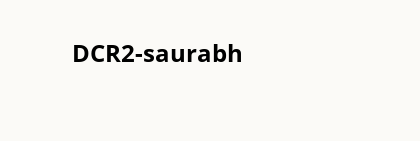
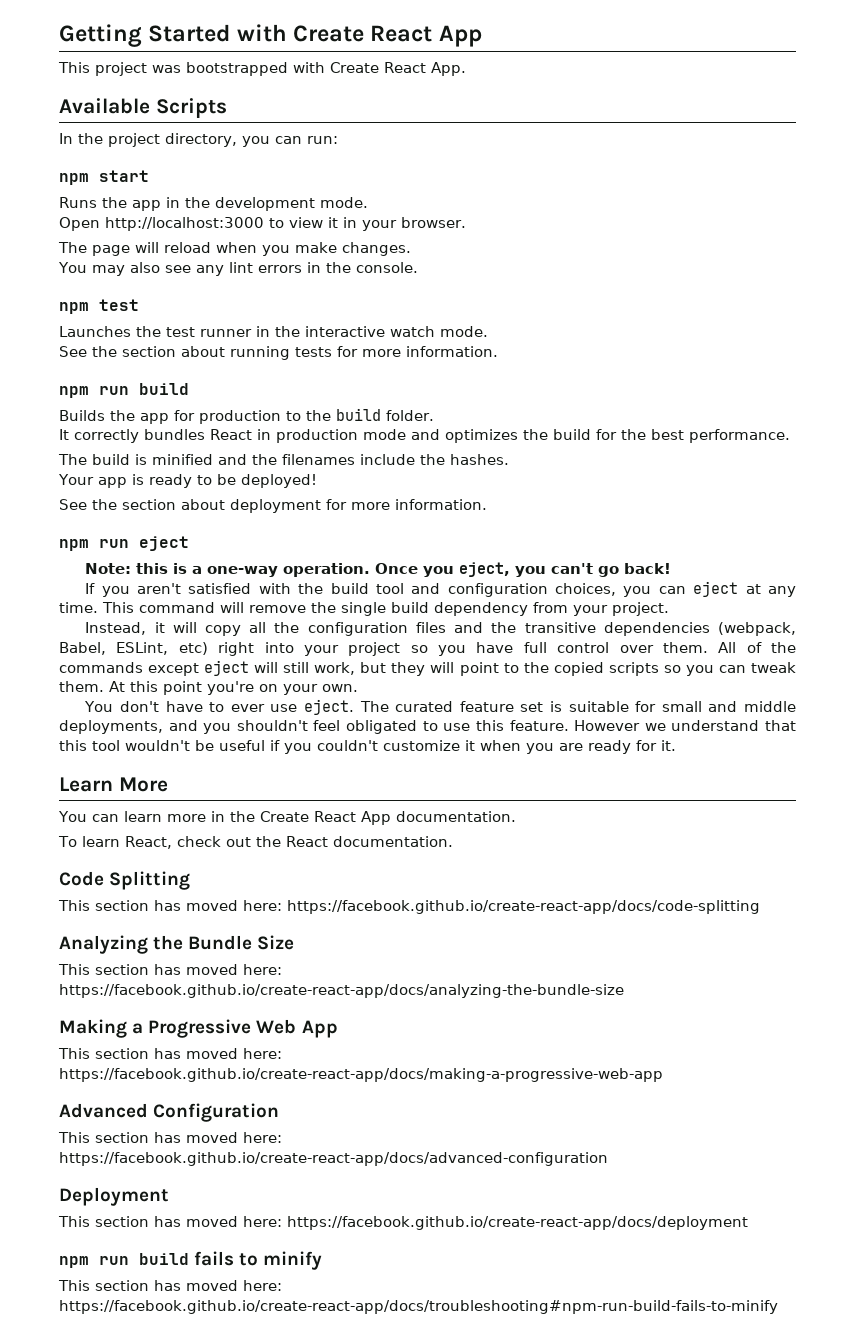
- DCR2-saurabh
+ Getting Started with Create React App
+ This project was bootstrapped with Create React App.
+ Available Scripts
+ In the project directory, you can run:
+ npm start
+ Runs the app in the development mode.
+ Open http://localhost:3000 to view it in your browser.
+ The page will reload when you make changes.
+ You may also see any lint errors in the console.
+ npm test
+ Launches the test runner in the interactive watch mode.
+ See the section about running tests for more information.
+ npm run build
+ Builds the app for production to the build folder.
+ It correctly bundles React in production mode and optimizes the build for the best performance.
+ The build is minified and the filenames include the hashes.
+ Your app is ready to be deployed!
+ See the section about deployment for more information.
+ npm run eject
+ Note: this is a one-way operation. Once you eject, you can't go back!
+ If you aren't satisfied with the build tool and configuration choices, you can eject at any time. This command will remove the single build dependency from your project.
+ Instead, it will copy all the configuration files and the transitive dependencies (webpack, Babel, ESLint, etc) right into your project so you have full control over them. All of the commands except eject will still work, but they will point to the copied scripts so you can tweak them. At this point you're on your own.
+ You don't have to ever use eject. The curated feature set is suitable for small and middle deployments, and you shouldn't feel obligated to use this feature. However we understand that this tool wouldn't be useful if you couldn't customize it when you are ready for it.
+ Learn More
+ You can learn more in the Create React App documentation.
+ To learn React, check out the React documentation.
+ Code Splitting
+ This section has moved here: https://facebook.github.io/create-react-app/docs/code-splitting
+ Analyzing the Bundle Size
+ This section has moved here: https://facebook.github.io/create-react-app/docs/analyzing-the-bundle-size
+ Making a Progressive Web App
+ This section has moved here: https://facebook.github.io/create-react-app/docs/making-a-progressive-web-app
+ Advanced Configuration
+ This section has moved here: https://facebook.github.io/create-react-app/docs/advanced-configuration
+ Deployment
+ This section has moved here: https://facebook.github.io/create-react-app/docs/deployment
+ npm run build fails to minify
+ This section has moved here: https://facebook.github.io/create-react-app/docs/troubleshooting#npm-run-build-fails-to-minify

